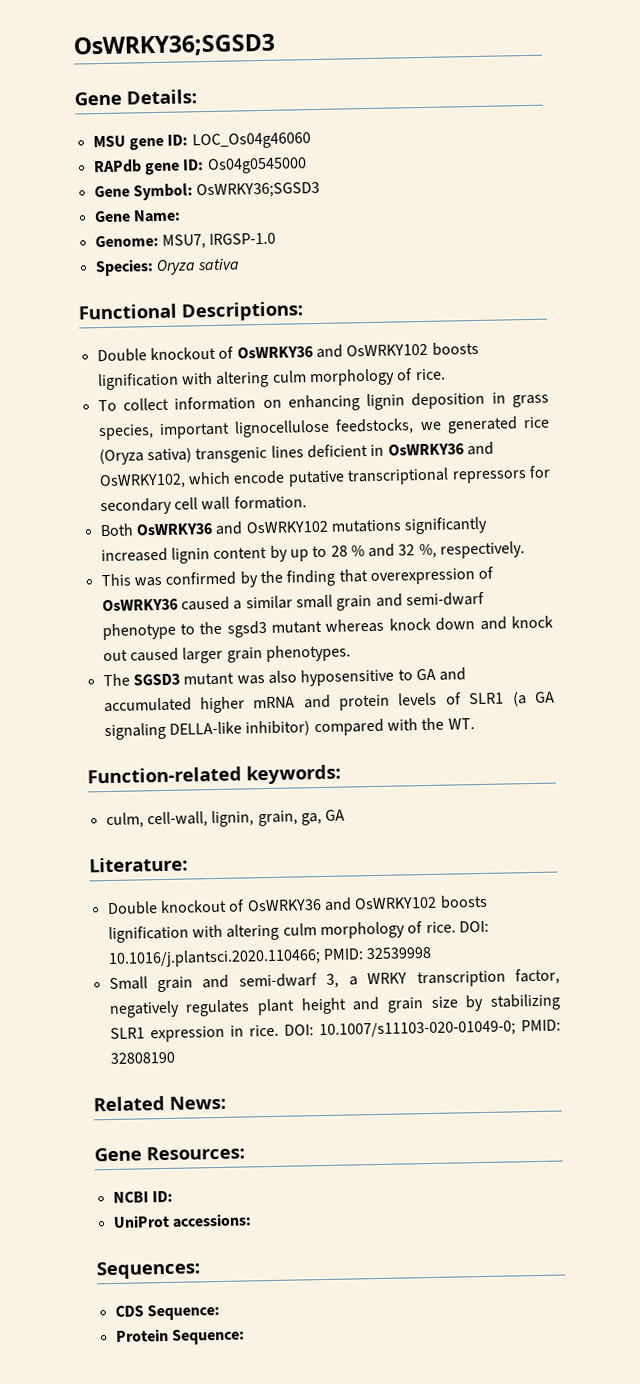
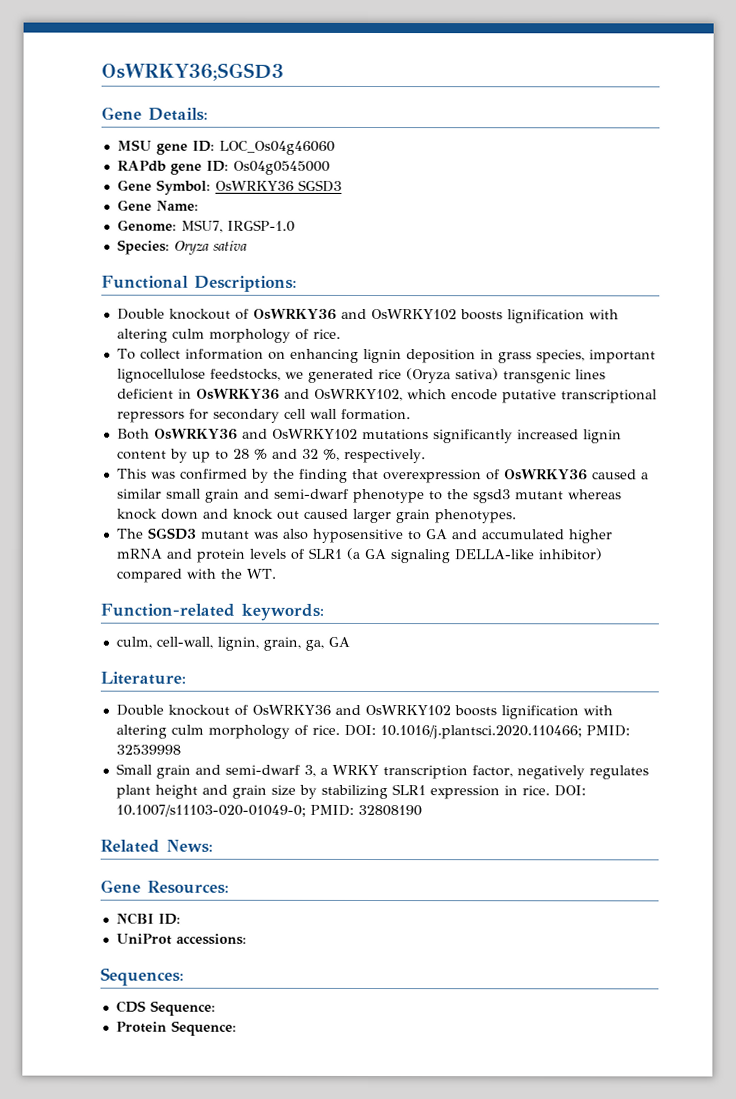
- Gene Symbol: OsWRKY36;SGSD3
+ Gene Symbol: OsWRKY36 SGSD3

